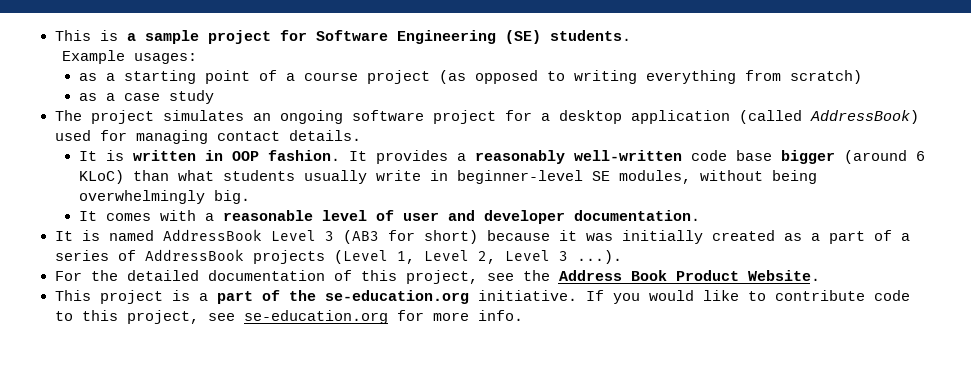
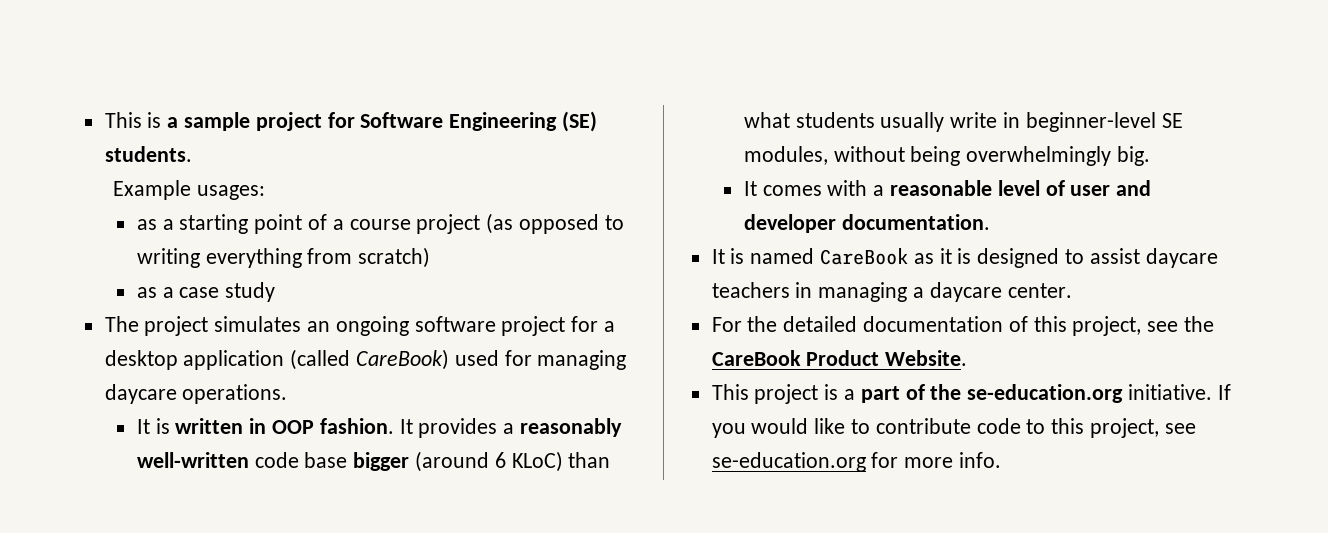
- The project simulates an ongoing software project for a desktop application (called AddressBook) used for managing contact details.
+ The project simulates an ongoing software project for a desktop application (called CareBook) used for managing daycare operations.
- It is named AddressBook Level 3 (AB3 for short) because it was initially created as a part of a series of AddressBook projects (Level 1, Level 2, Level 3 ...).
+ It is named CareBook as it is designed to assist daycare teachers in managing a daycare center.
- For the detailed documentation of this project, see the Address Book Product Website.
+ For the detailed documentation of this project, see the CareBook Product Website.

